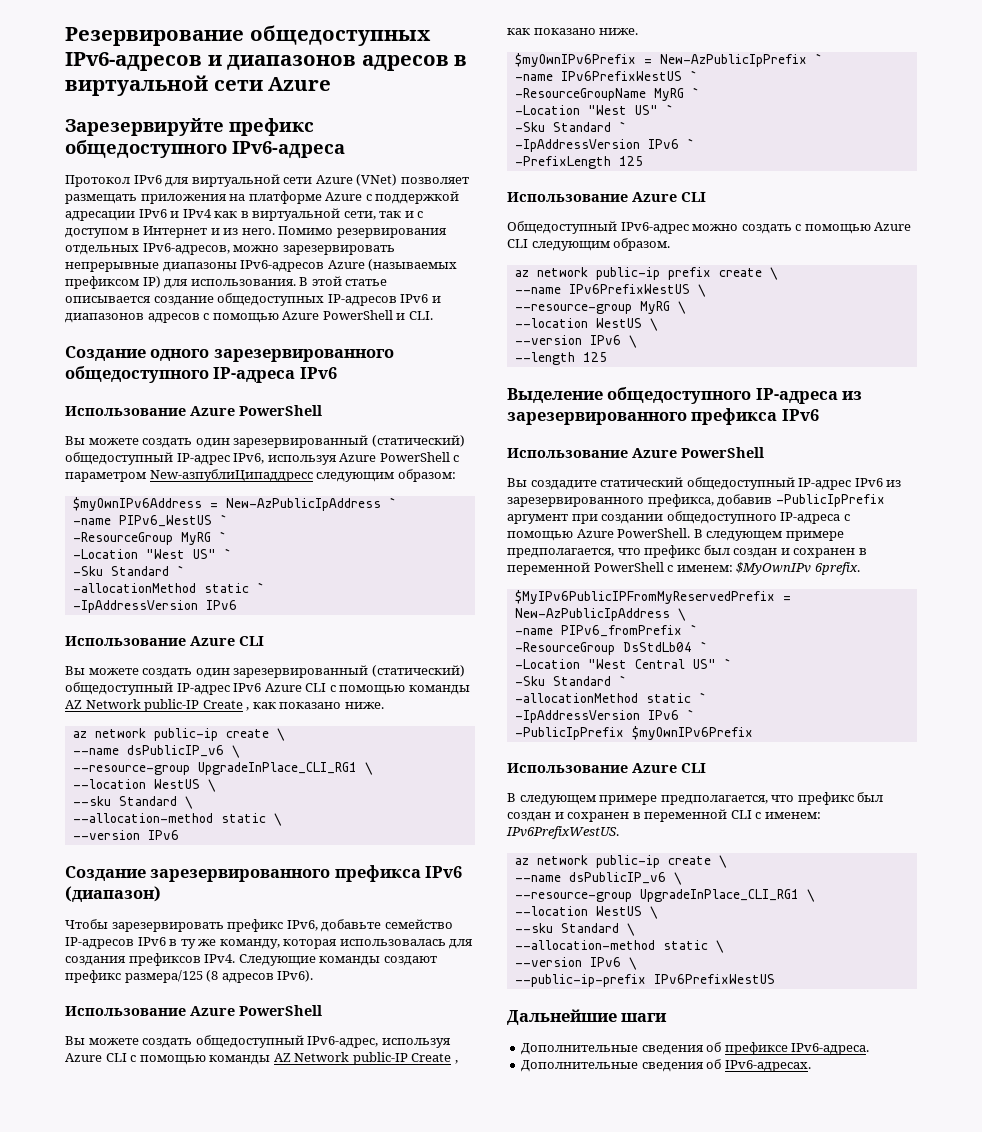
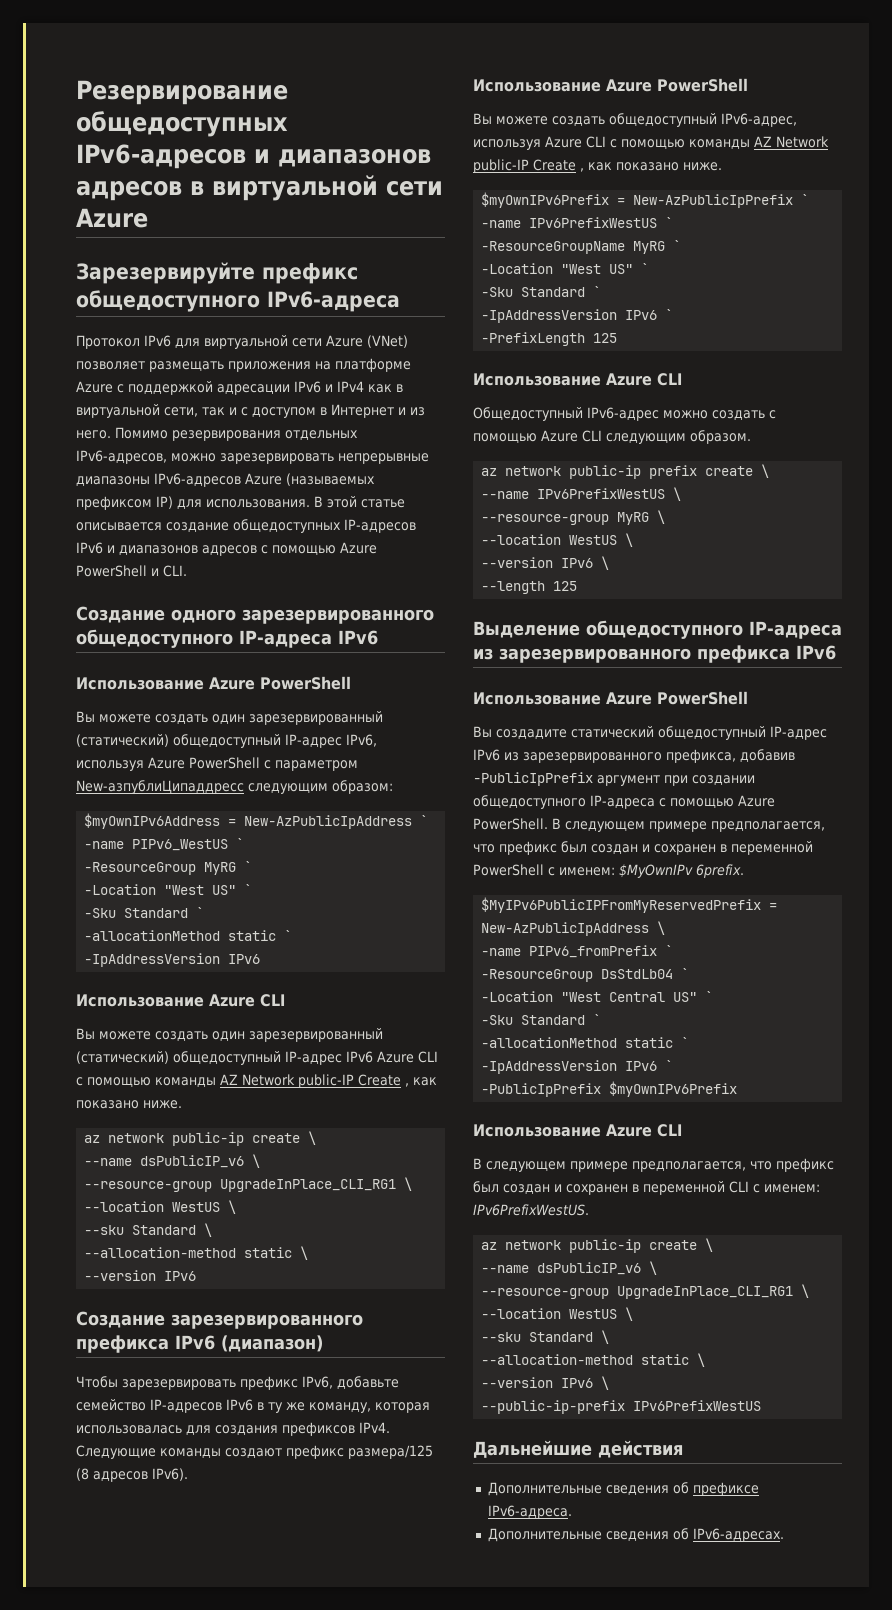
- Дальнейшие шаги
+ Дальнейшие действия

